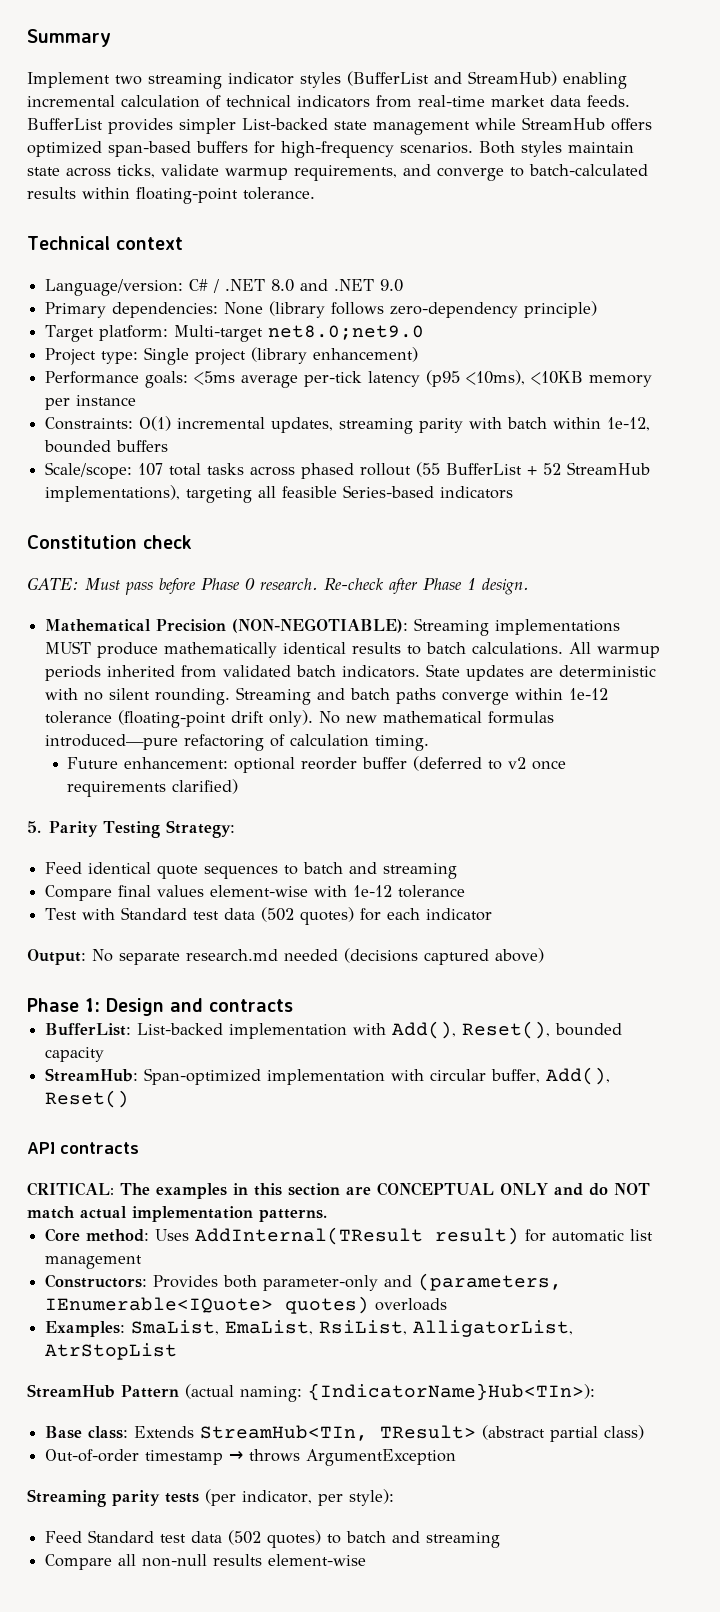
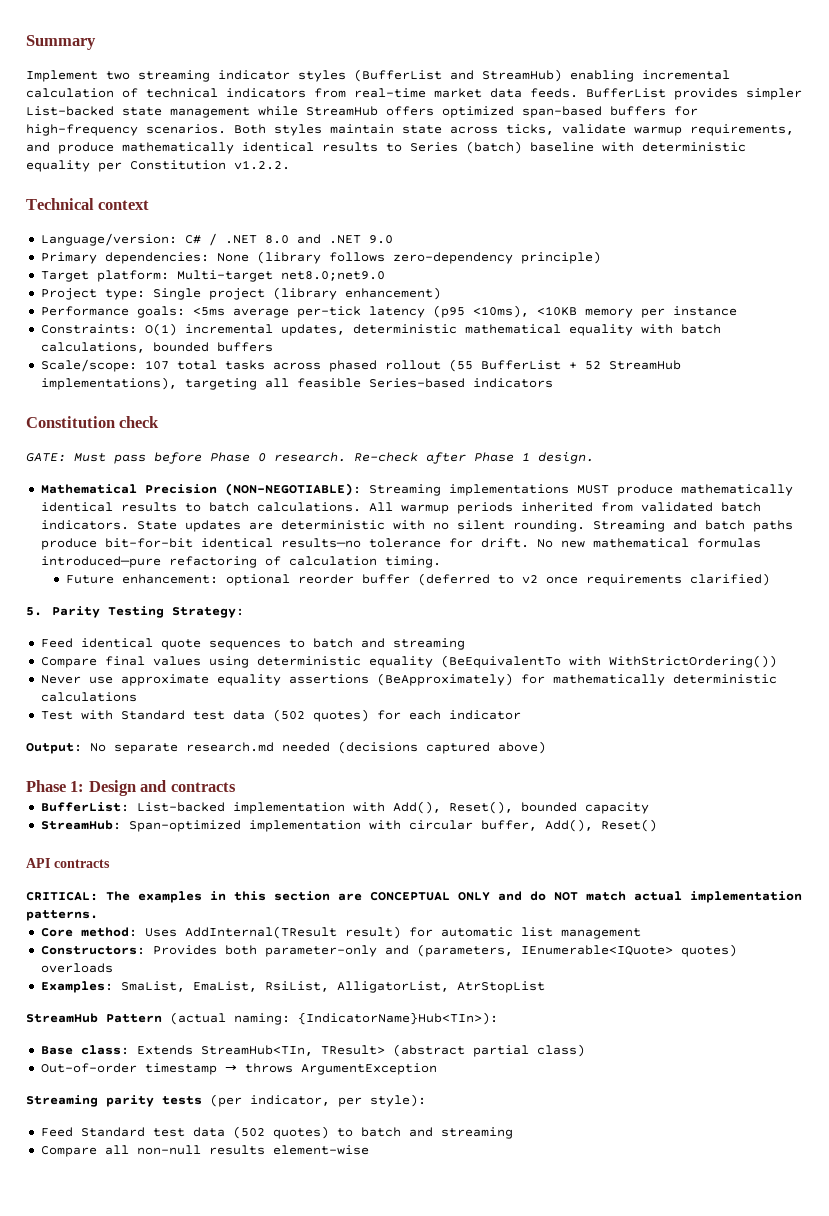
- Both styles maintain state across ticks, validate warmup requirements, and converge to batch-calculated results within floating-point tolerance.
+ Both styles maintain state across ticks, validate warmup requirements, and produce mathematically identical results to Series (batch) baseline with deterministic equality per Constitution v1.2.2.
- Constraints: O(1) incremental updates, streaming parity with batch within 1e-12, bounded buffers
+ Constraints: O(1) incremental updates, deterministic mathematical equality with batch calculations, bounded buffers
- Streaming and batch paths converge within 1e-12 tolerance (floating-point drift only).
+ Streaming and batch paths produce bit-for-bit identical results—no tolerance for drift.
- Compare final values element-wise with 1e-12 tolerance
+ Compare final values using deterministic equality (BeEquivalentTo with WithStrictOrdering())
+ Never use approximate equality assertions (BeApproximately) for mathematically deterministic calculations

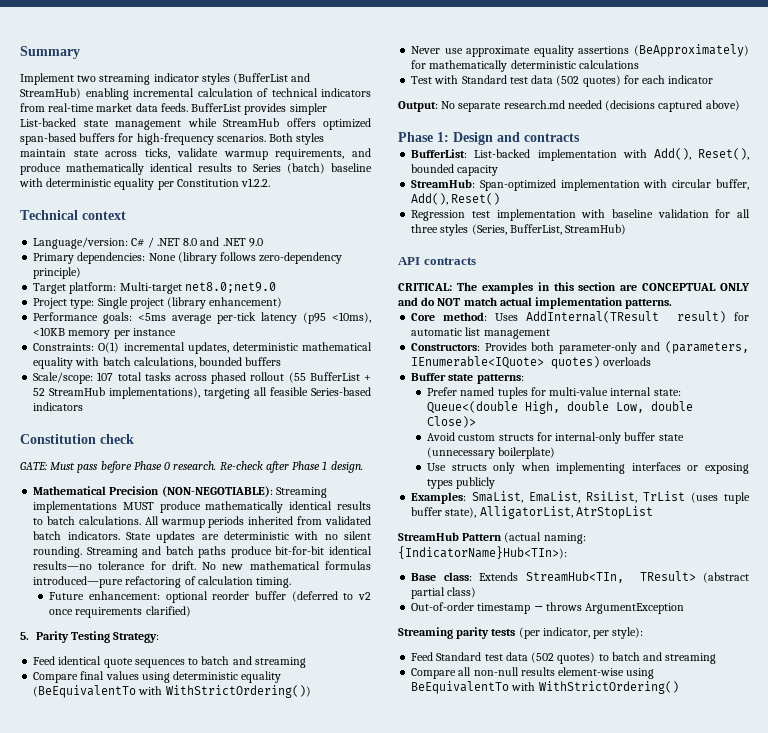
+ Regression test implementation with baseline validation for all three styles (Series, BufferList, StreamHub)
+ Buffer state patterns:
+ Prefer named tuples for multi-value internal state: Queue<(double High, double Low, double Close)>
+ Avoid custom structs for internal-only buffer state (unnecessary boilerplate)
+ Use structs only when implementing interfaces or exposing types publicly
- Examples: SmaList, EmaList, RsiList, AlligatorList, AtrStopList
+ Examples: SmaList, EmaList, RsiList, TrList (uses tuple buffer state), AlligatorList, AtrStopList
- Compare all non-null results element-wise
+ Compare all non-null results element-wise using BeEquivalentTo with WithStrictOrdering()

